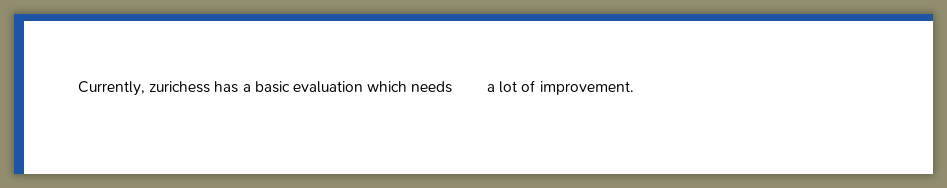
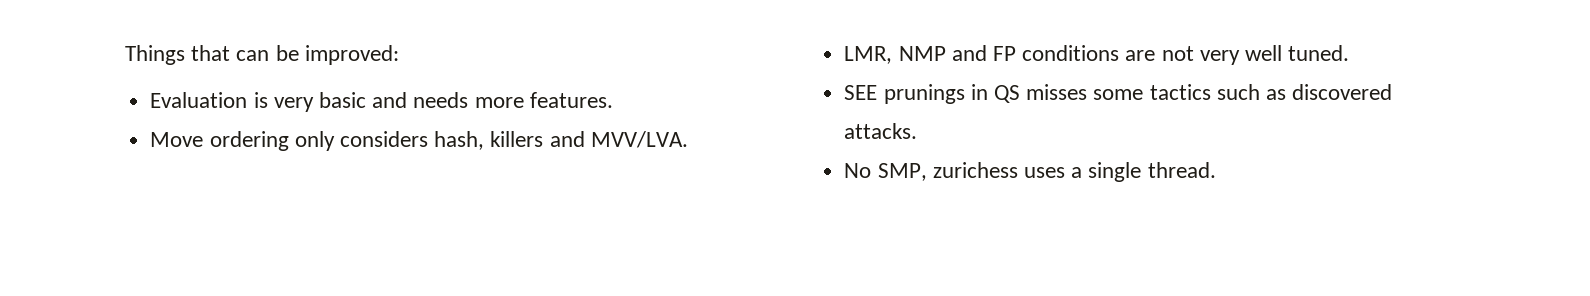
- Currently, zurichess has a basic evaluation which needs a lot of improvement.
+ Things that can be improved:
+ Evaluation is very basic and needs more features.
+ Move ordering only considers hash, killers and MVV/LVA.
+ LMR, NMP and FP conditions are not very well tuned.
+ SEE prunings in QS misses some tactics such as discovered attacks.
+ No SMP, zurichess uses a single thread.

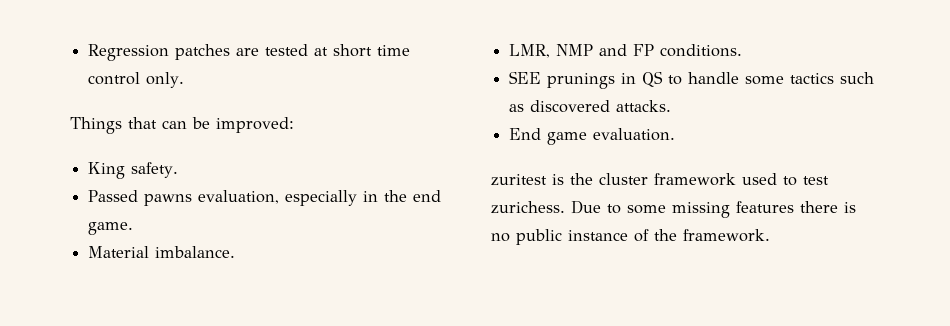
+ Regression patches are tested at short time control only.
- Evaluation is very basic and needs more features.
- Move ordering only considers hash, killers and MVV/LVA.
- LMR, NMP and FP conditions are not very well tuned.
+ King safety.
+ Passed pawns evaluation, especially in the end game.
+ Material imbalance.
+ LMR, NMP and FP conditions.
- SEE prunings in QS misses some tactics such as discovered attacks.
+ SEE prunings in QS to handle some tactics such as discovered attacks.
- No SMP, zurichess uses a single thread.
+ End game evaluation.
+ zuritest is the cluster framework used to test zurichess. Due to some missing features there is no public instance of the framework.

